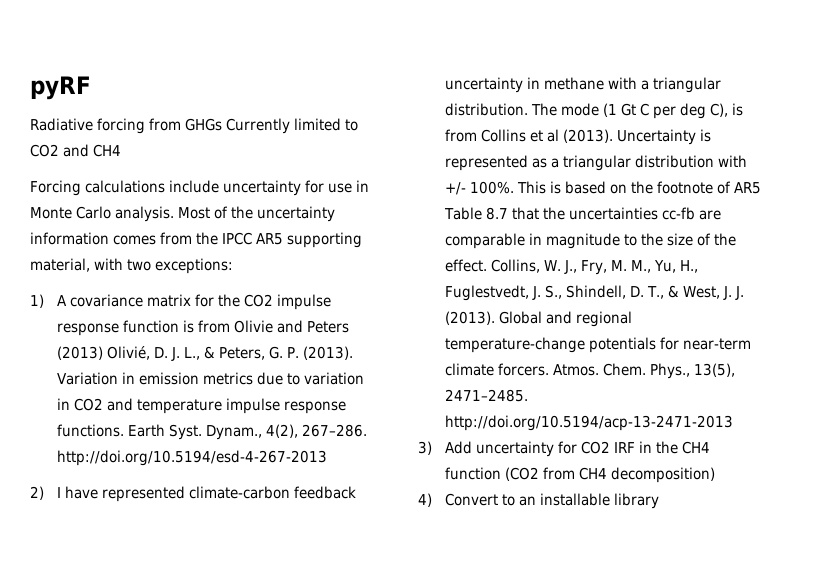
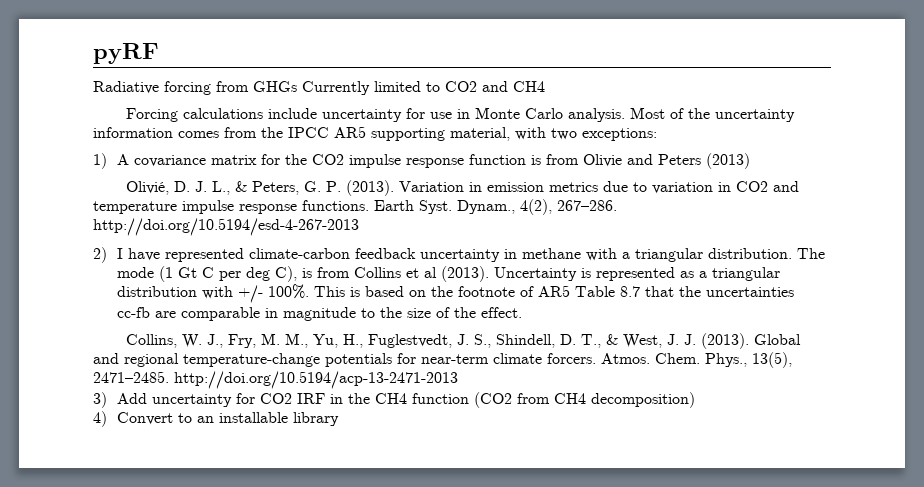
- 1) A covariance matrix for the CO2 impulse response function is from Olivie and Peters (2013) Olivié, D. J. L., & Peters, G. P. (2013).
+ 1) A covariance matrix for the CO2 impulse response function is from Olivie and Peters (2013)
+ Olivié, D. J. L., & Peters, G. P. (2013).
- This is based on the footnote of AR5 Table 8.7 that the uncertainties cc-fb are comparable in magnitude to the size of the effect. Collins, W. J., Fry, M. M., Yu, H., Fuglestvedt, J. S., Shindell, D. T., & West, J. J. (2013).
+ This is based on the footnote of AR5 Table 8.7 that the uncertainties cc-fb are comparable in magnitude to the size of the effect.
+ Collins, W. J., Fry, M. M., Yu, H., Fuglestvedt, J. S., Shindell, D. T., & West, J. J. (2013).

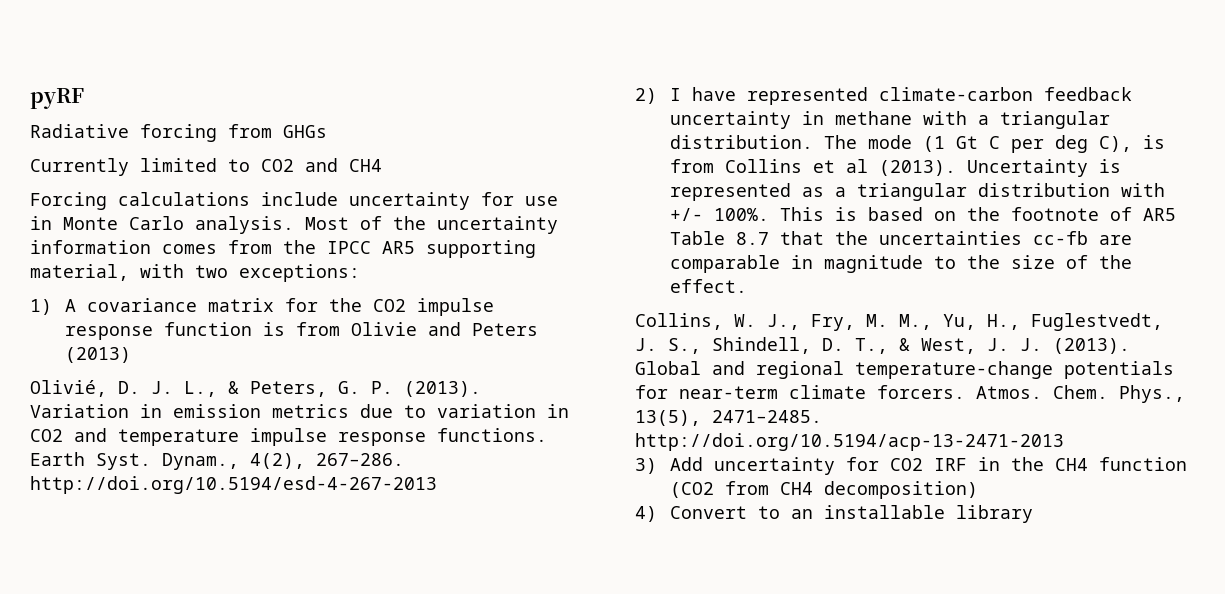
- Radiative forcing from GHGs Currently limited to CO2 and CH4
+ Radiative forcing from GHGs
+ Currently limited to CO2 and CH4

